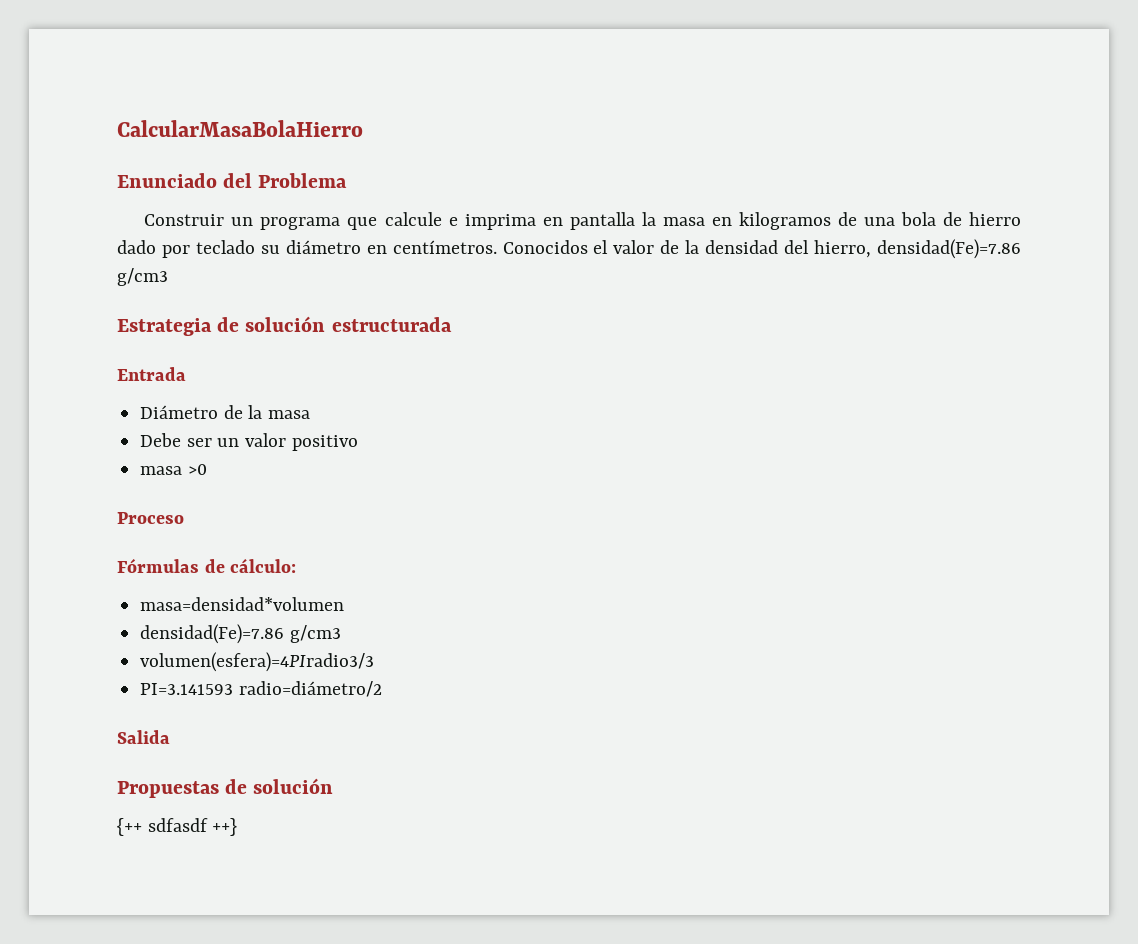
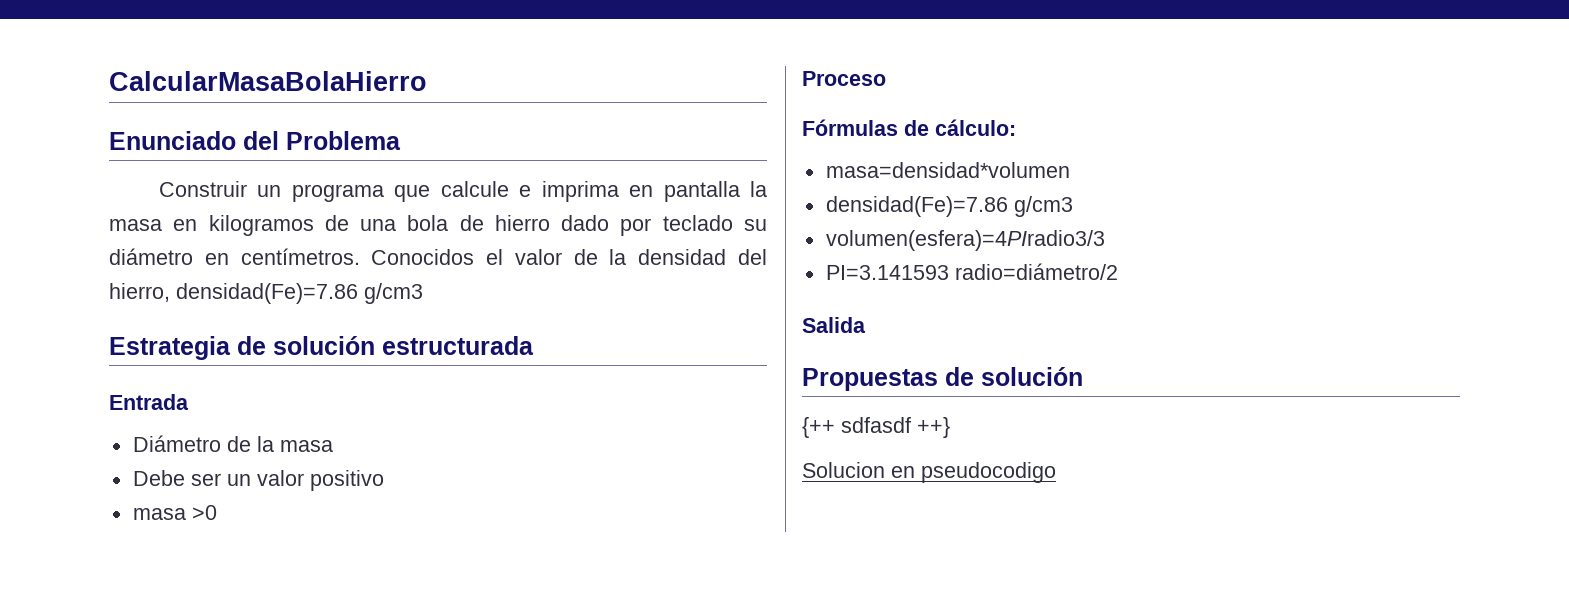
+ Solucion en pseudocodigo

